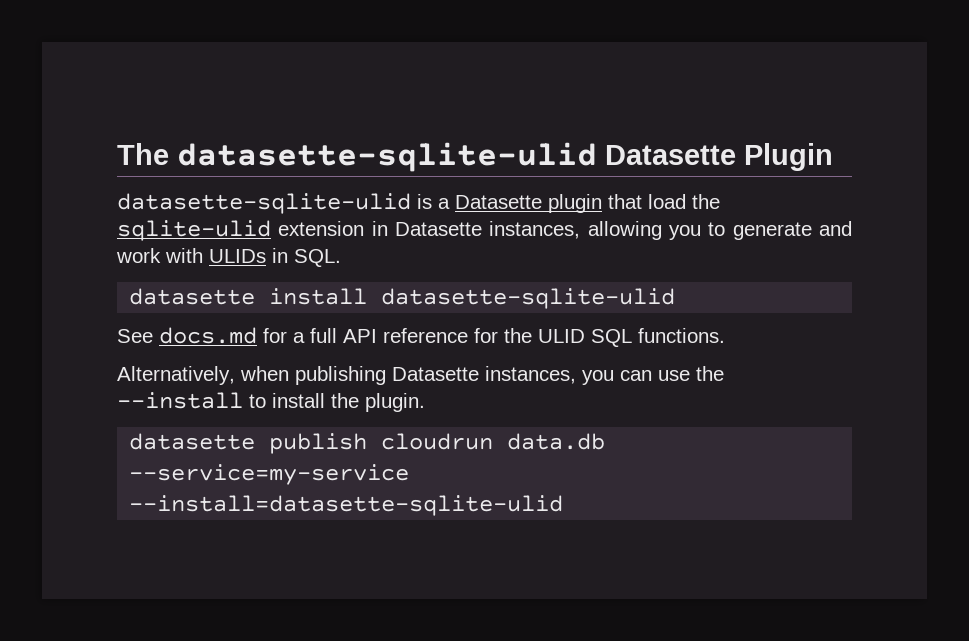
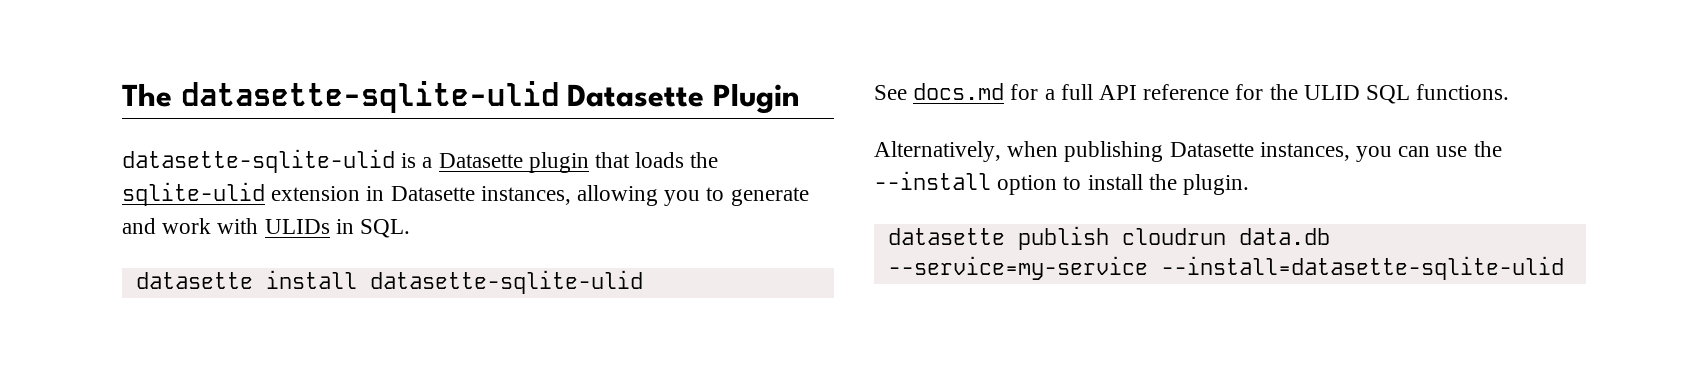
- datasette-sqlite-ulid is a Datasette plugin that load the sqlite-ulid extension in Datasette instances, allowing you to generate and work with ULIDs in SQL.
+ datasette-sqlite-ulid is a Datasette plugin that loads the sqlite-ulid extension in Datasette instances, allowing you to generate and work with ULIDs in SQL.
- Alternatively, when publishing Datasette instances, you can use the --install to install the plugin.
+ Alternatively, when publishing Datasette instances, you can use the --install option to install the plugin.

